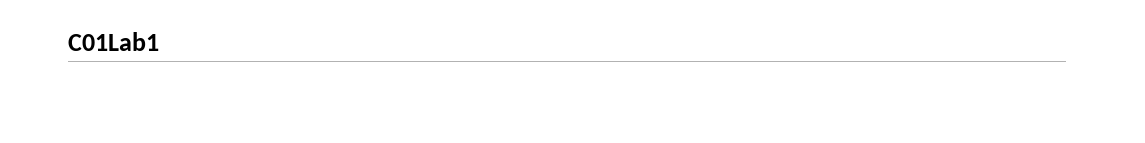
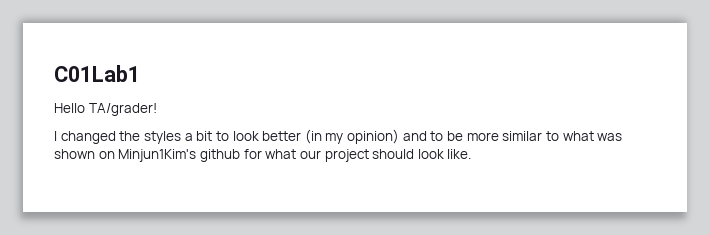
+ Hello TA/grader!
+ I changed the styles a bit to look better (in my opinion) and to be more similar to what was shown on Minjun1Kim's github for what our project should look like.

